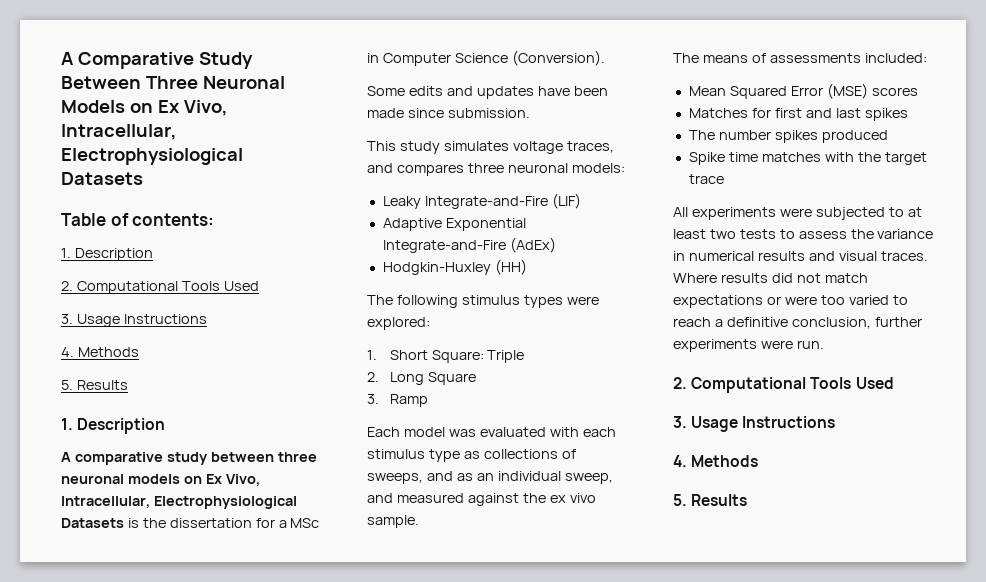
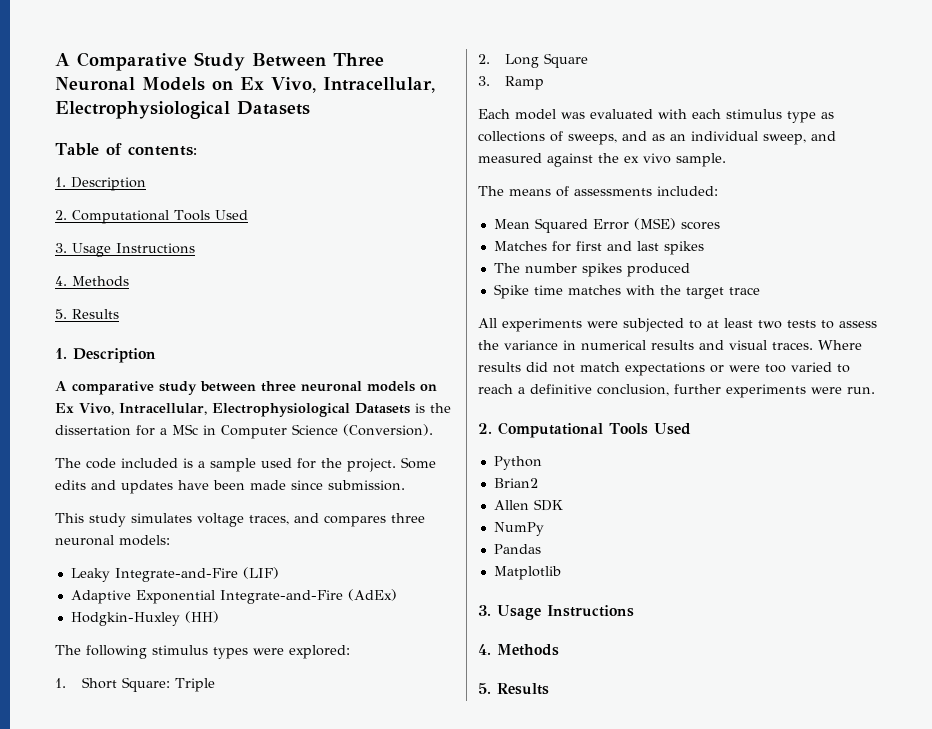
+ The code included is a sample used for the project.
+ Python
+ Brian2
+ Allen SDK
+ NumPy
+ Pandas
+ Matplotlib

